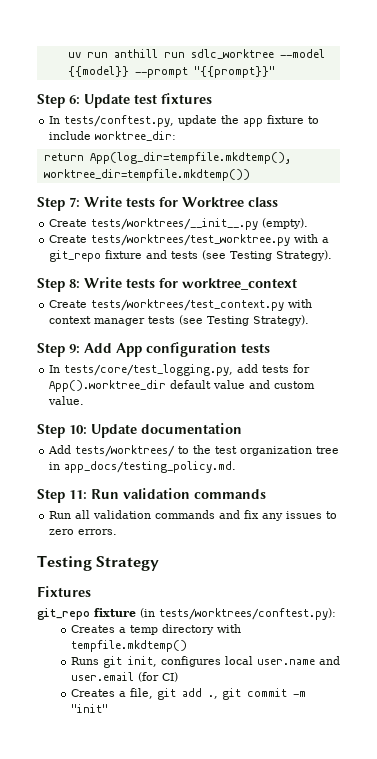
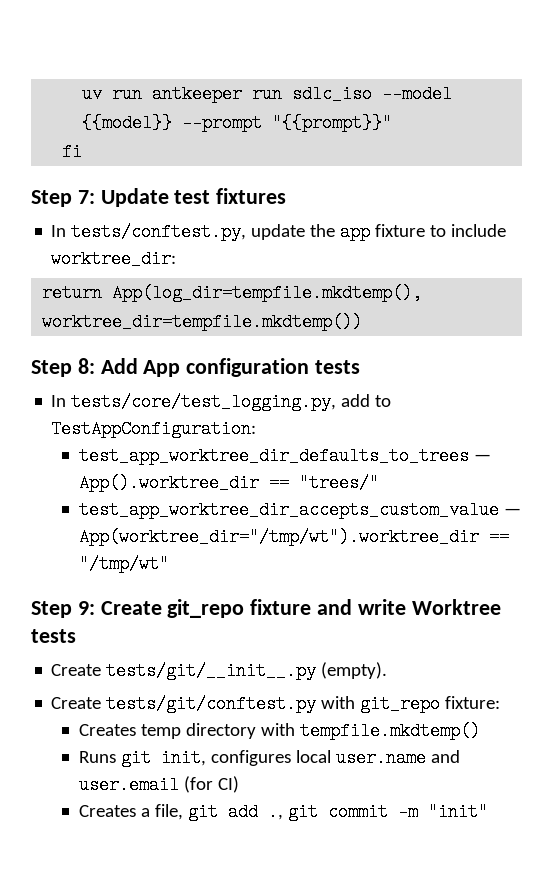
- uv run anthill run sdlc_worktree --model {{model}} --prompt "{{prompt}}"
+ uv run antkeeper run sdlc_iso --model {{model}} --prompt "{{prompt}}"
- Step 6: Update test fixtures
+ fi
+ Step 7: Update test fixtures
- Step 7: Write tests for Worktree class
- Create tests/worktrees/__init__.py (empty).
- Create tests/worktrees/test_worktree.py with a git_repo fixture and tests (see Testing Strategy).
- Step 8: Write tests for worktree_context
- Create tests/worktrees/test_context.py with context manager tests (see Testing Strategy).
- Step 9: Add App configuration tests
+ Step 8: Add App configuration tests
- In tests/core/test_logging.py, add tests for App().worktree_dir default value and custom value.
- Step 10: Update documentation
- Add tests/worktrees/ to the test organization tree in app_docs/testing_policy.md.
- Step 11: Run validation commands
- Run all validation commands and fix any issues to zero errors.
- Testing Strategy
- Fixtures
- git_repo fixture (in tests/worktrees/conftest.py):
- Creates a temp directory with tempfile.mkdtemp()
+ In tests/core/test_logging.py, add to TestAppConfiguration:
+ test_app_worktree_dir_defaults_to_trees — App().worktree_dir == "trees/"
+ test_app_worktree_dir_accepts_custom_value — App(worktree_dir="/tmp/wt").worktree_dir == "/tmp/wt"
+ Step 9: Create git_repo fixture and write Worktree tests
+ Create tests/git/__init__.py (empty).
+ Create tests/git/conftest.py with git_repo fixture:
+ Creates temp directory with tempfile.mkdtemp()

